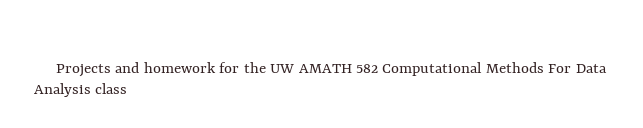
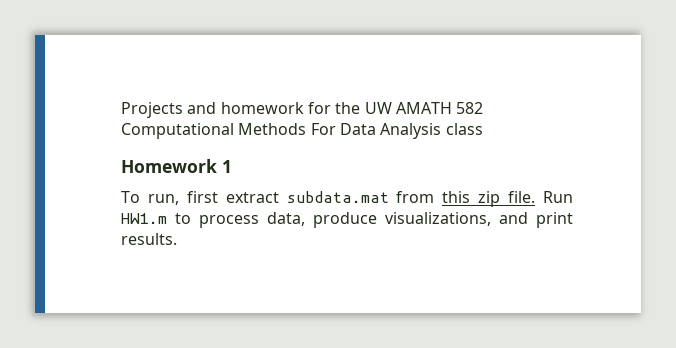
+ Homework 1
+ To run, first extract subdata.mat from this zip file. Run HW1.m to process data, produce visualizations, and print results.

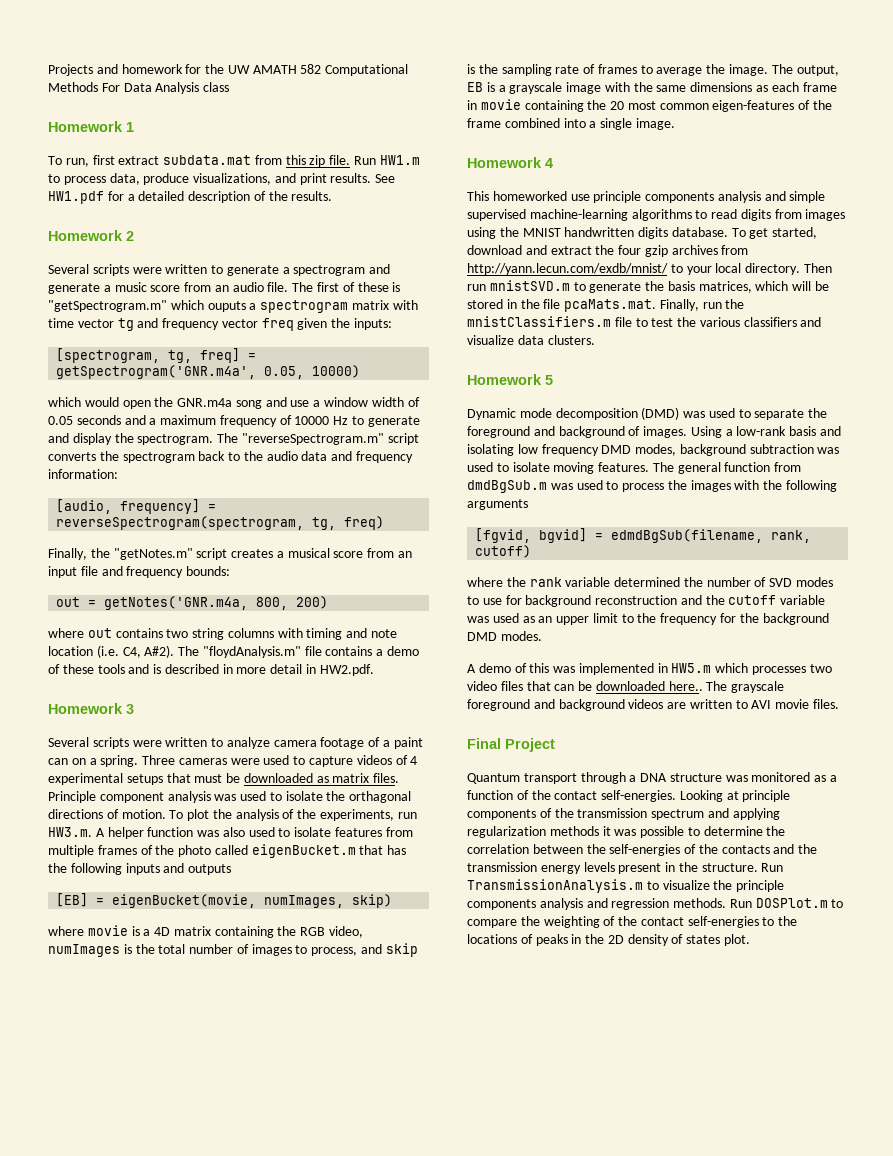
+ See HW1.pdf for a detailed description of the results.
+ Homework 2
+ Several scripts were written to generate a spectrogram and generate a music score from an audio file. The first of these is "getSpectrogram.m" which ouputs a spectrogram matrix with time vector tg and frequency vector freq given the inputs:
+ [spectrogram, tg, freq] = getSpectrogram('GNR.m4a', 0.05, 10000)
+ which would open the GNR.m4a song and use a window width of 0.05 seconds and a maximum frequency of 10000 Hz to generate and display the spectrogram. The "reverseSpectrogram.m" script converts the spectrogram back to the audio data and frequency information:
+ [audio, frequency] = reverseSpectrogram(spectrogram, tg, freq)
+ Finally, the "getNotes.m" script creates a musical score from an input file and frequency bounds:
+ out = getNotes('GNR.m4a, 800, 200)
+ where out contains two string columns with timing and note location (i.e. C4, A#2). The "floydAnalysis.m" file contains a demo of these tools and is described in more detail in HW2.pdf.
+ Homework 3
+ Several scripts were written to analyze camera footage of a paint can on a spring. Three cameras were used to capture videos of 4 experimental setups that must be downloaded as matrix files. Principle component analysis was used to isolate the orthagonal directions of motion. To plot the analysis of the experiments, run HW3.m. A helper function was also used to isolate features from multiple frames of the photo called eigenBucket.m that has the following inputs and outputs
+ [EB] = eigenBucket(movie, numImages, skip)
+ where movie is a 4D matrix containing the RGB video, numImages is the total number of images to process, and skip is the sampling rate of frames to average the image. The output, EB is a grayscale image with the same dimensions as each frame in movie containing the 20 most common eigen-features of the frame combined into a single image.
+ Homework 4
+ This homeworked use principle components analysis and simple supervised machine-learning algorithms to read digits from images using the MNIST handwritten digits database. To get started, download and extract the four gzip archives from http://yann.lecun.com/exdb/mnist/ to your local directory. Then run mnistSVD.m to generate the basis matrices, which will be stored in the file pcaMats.mat. Finally, run the mnistClassifiers.m file to test the various classifiers and visualize data clusters.
+ Homework 5
+ Dynamic mode decomposition (DMD) was used to separate the foreground and background of images. Using a low-rank basis and isolating low frequency DMD modes, background subtraction was used to isolate moving features. The general function from dmdBgSub.m was used to process the images with the following arguments
+ [fgvid, bgvid] = edmdBgSub(filename, rank, cutoff)
+ where the rank variable determined the number of SVD modes to use for background reconstruction and the cutoff variable was used as an upper limit to the frequency for the background DMD modes.
+ A demo of this was implemented in HW5.m which processes two video files that can be downloaded here.. The grayscale foreground and background videos are written to AVI movie files.
+ Final Project
+ Quantum transport through a DNA structure was monitored as a function of the contact self-energies. Looking at principle components of the transmission spectrum and applying regularization methods it was possible to determine the correlation between the self-energies of the contacts and the transmission energy levels present in the structure. Run TransmissionAnalysis.m to visualize the principle components analysis and regression methods. Run DOSPlot.m to compare the weighting of the contact self-energies to the locations of peaks in the 2D density of states plot.

